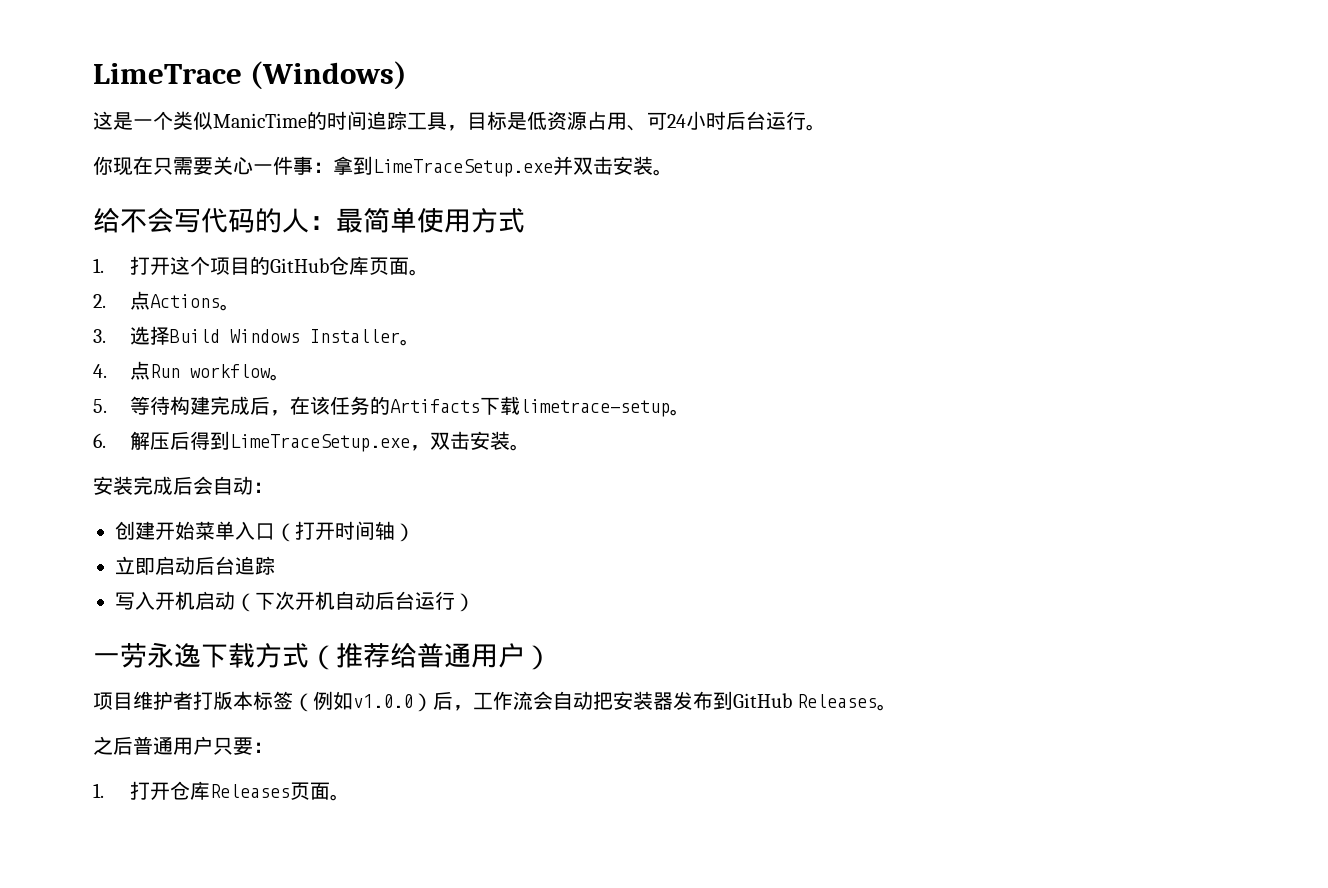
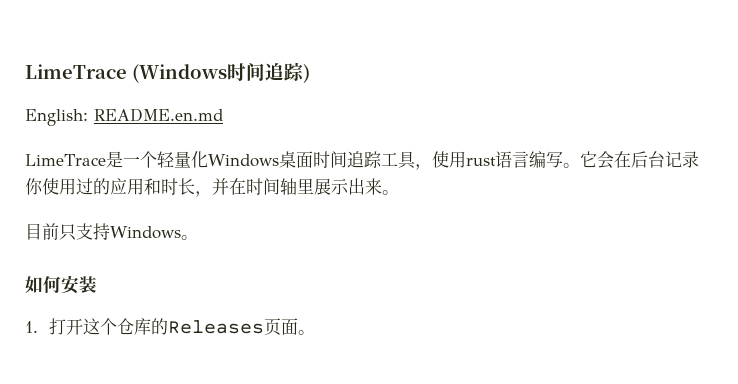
- LimeTrace (Windows)
- 这是一个类似ManicTime的时间追踪工具，目标是低资源占用、可24小时后台运行。
- 你现在只需要关心一件事：拿到LimeTraceSetup.exe并双击安装。
- 给不会写代码的人：最简单使用方式
- 1.打开这个项目的GitHub仓库页面。
- 2.点Actions。
- 3.选择Build Windows Installer。
- 4.点Run workflow。
- 5.等待构建完成后，在该任务的Artifacts下载limetrace-setup。
- 6.解压后得到LimeTraceSetup.exe，双击安装。
- 安装完成后会自动：
- 创建开始菜单入口（打开时间轴）
- 立即启动后台追踪
- 写入开机启动（下次开机自动后台运行）
- 一劳永逸下载方式（推荐给普通用户）
- 项目维护者打版本标签（例如v1.0.0）后，工作流会自动把安装器发布到GitHub Releases。
- 之后普通用户只要：
- 1.打开仓库Releases页面。
+ LimeTrace (Windows时间追踪)
+ English: README.en.md
+ LimeTrace是一个轻量化Windows桌面时间追踪工具，使用rust语言编写。它会在后台记录你使用过的应用和时长，并在时间轴里展示出来。
+ 目前只支持Windows。
+ 如何安装
+ 1.打开这个仓库的Releases页面。

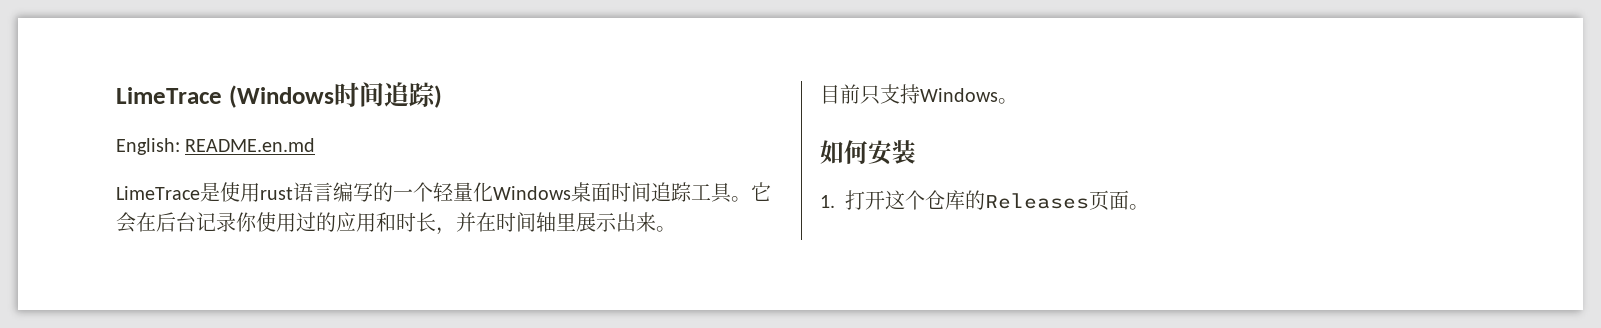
- LimeTrace是一个轻量化Windows桌面时间追踪工具，使用rust语言编写。
+ LimeTrace是使用rust语言编写的一个轻量化Windows桌面时间追踪工具。

